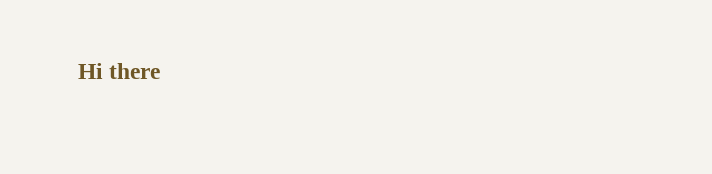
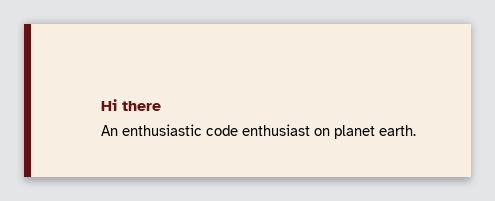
+ An enthusiastic code enthusiast on planet earth.

